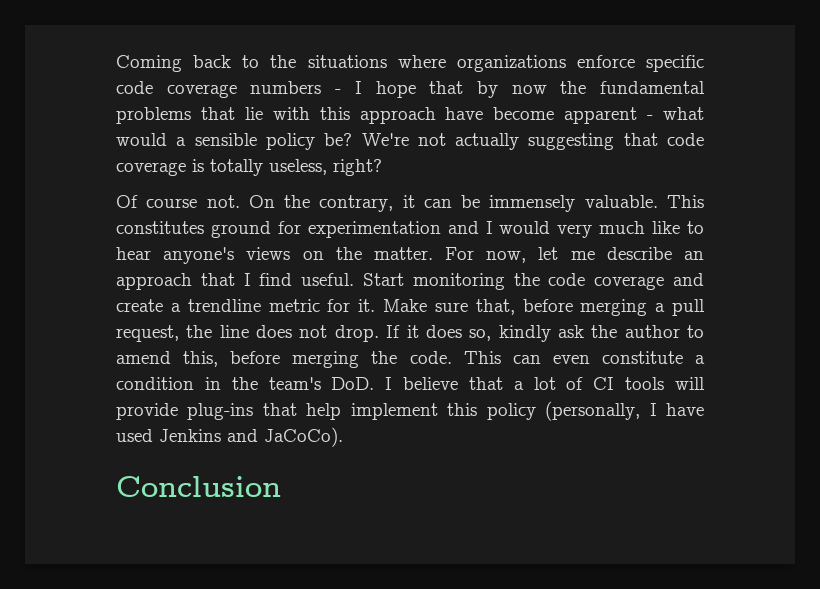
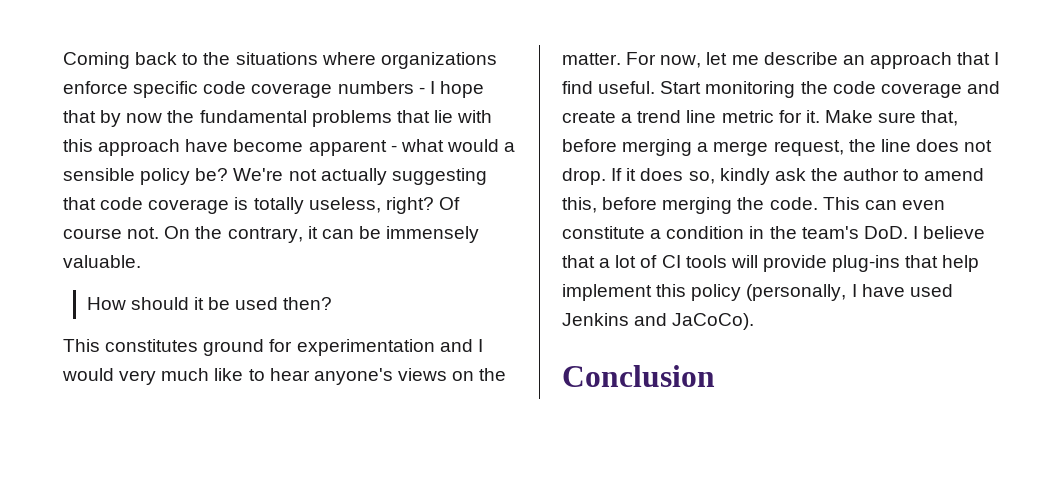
- We're not actually suggesting that code coverage is totally useless, right?
- Of course not.
+ We're not actually suggesting that code coverage is totally useless, right? Of course not.
- On the contrary, it can be immensely valuable. This constitutes ground for experimentation and I would very much like to hear anyone's views on the matter.
+ On the contrary, it can be immensely valuable.
+ How should it be used then?
+ This constitutes ground for experimentation and I would very much like to hear anyone's views on the matter.
- Start monitoring the code coverage and create a trendline metric for it.
+ Start monitoring the code coverage and create a trend line metric for it.
- Make sure that, before merging a pull request, the line does not drop.
+ Make sure that, before merging a merge request, the line does not drop.

